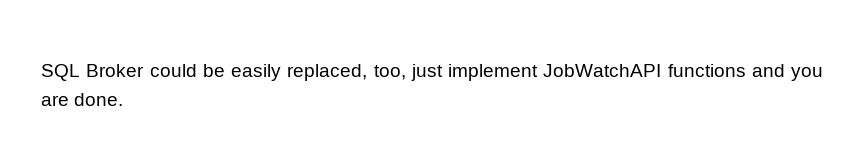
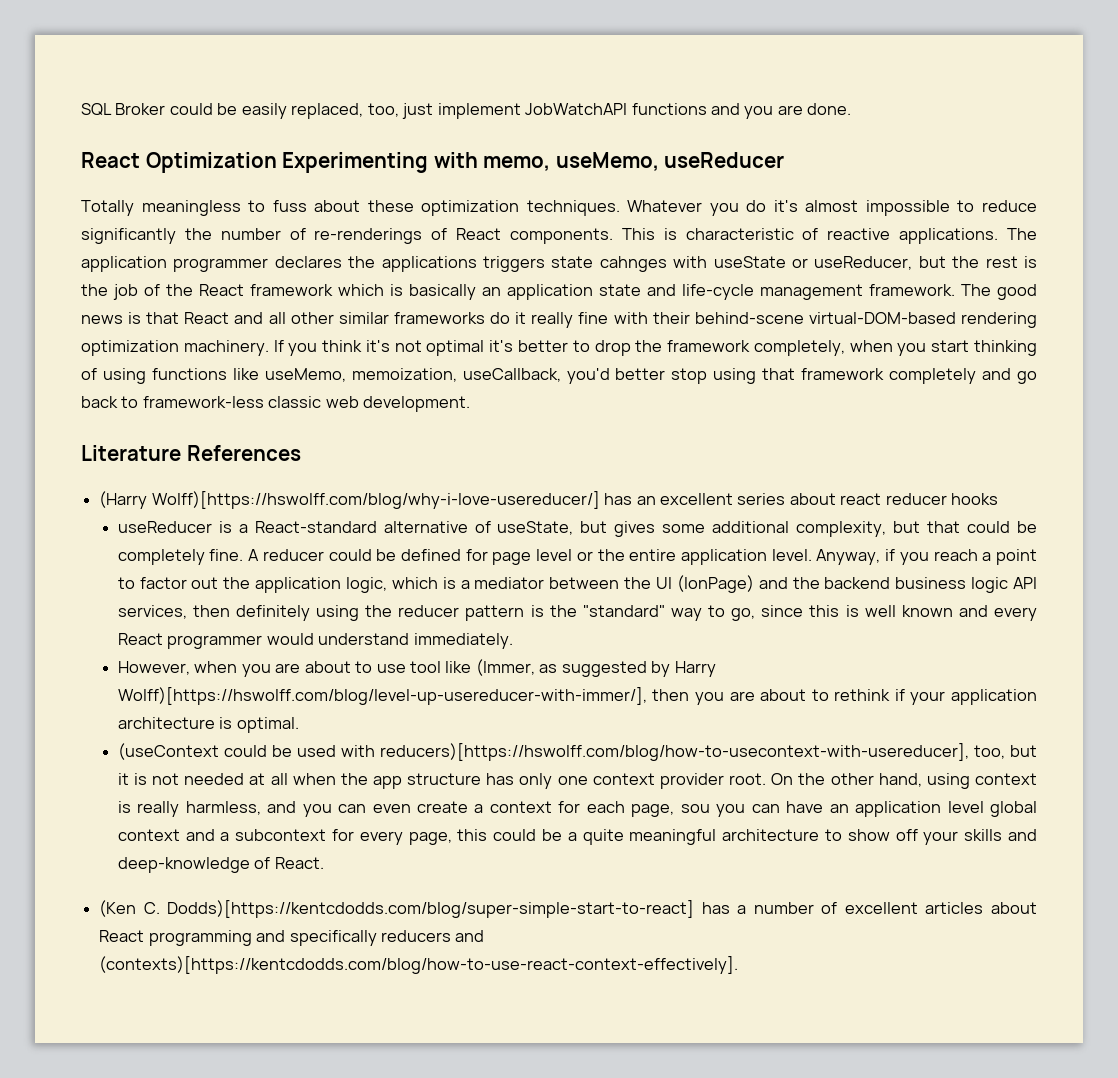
+ React Optimization Experimenting with memo, useMemo, useReducer
+ Totally meaningless to fuss about these optimization techniques. Whatever you do it's almost impossible to reduce significantly the number of re-renderings of React components. This is characteristic of reactive applications. The application programmer declares the applications triggers state cahnges with useState or useReducer, but the rest is the job of the React framework which is basically an application state and life-cycle management framework. The good news is that React and all other similar frameworks do it really fine with their behind-scene virtual-DOM-based rendering optimization machinery. If you think it's not optimal it's better to drop the framework completely, when you start thinking of using functions like useMemo, memoization, useCallback, you'd better stop using that framework completely and go back to framework-less classic web development.
+ Literature References
+ (Harry Wolff)[https://hswolff.com/blog/why-i-love-usereducer/] has an excellent series about react reducer hooks
+ useReducer is a React-standard alternative of useState, but gives some additional complexity, but that could be completely fine. A reducer could be defined for page level or the entire application level. Anyway, if you reach a point to factor out the application logic, which is a mediator between the UI (IonPage) and the backend business logic API services, then definitely using the reducer pattern is the "standard" way to go, since this is well known and every React programmer would understand immediately.
+ However, when you are about to use tool like (Immer, as suggested by Harry Wolff)[https://hswolff.com/blog/level-up-usereducer-with-immer/], then you are about to rethink if your application architecture is optimal.
+ (useContext could be used with reducers)[https://hswolff.com/blog/how-to-usecontext-with-usereducer], too, but it is not needed at all when the app structure has only one context provider root. On the other hand, using context is really harmless, and you can even create a context for each page, sou you can have an application level global context and a subcontext for every page, this could be a quite meaningful architecture to show off your skills and deep-knowledge of React.
+ (Ken C. Dodds)[https://kentcdodds.com/blog/super-simple-start-to-react] has a number of excellent articles about React programming and specifically reducers and (contexts)[https://kentcdodds.com/blog/how-to-use-react-context-effectively].

